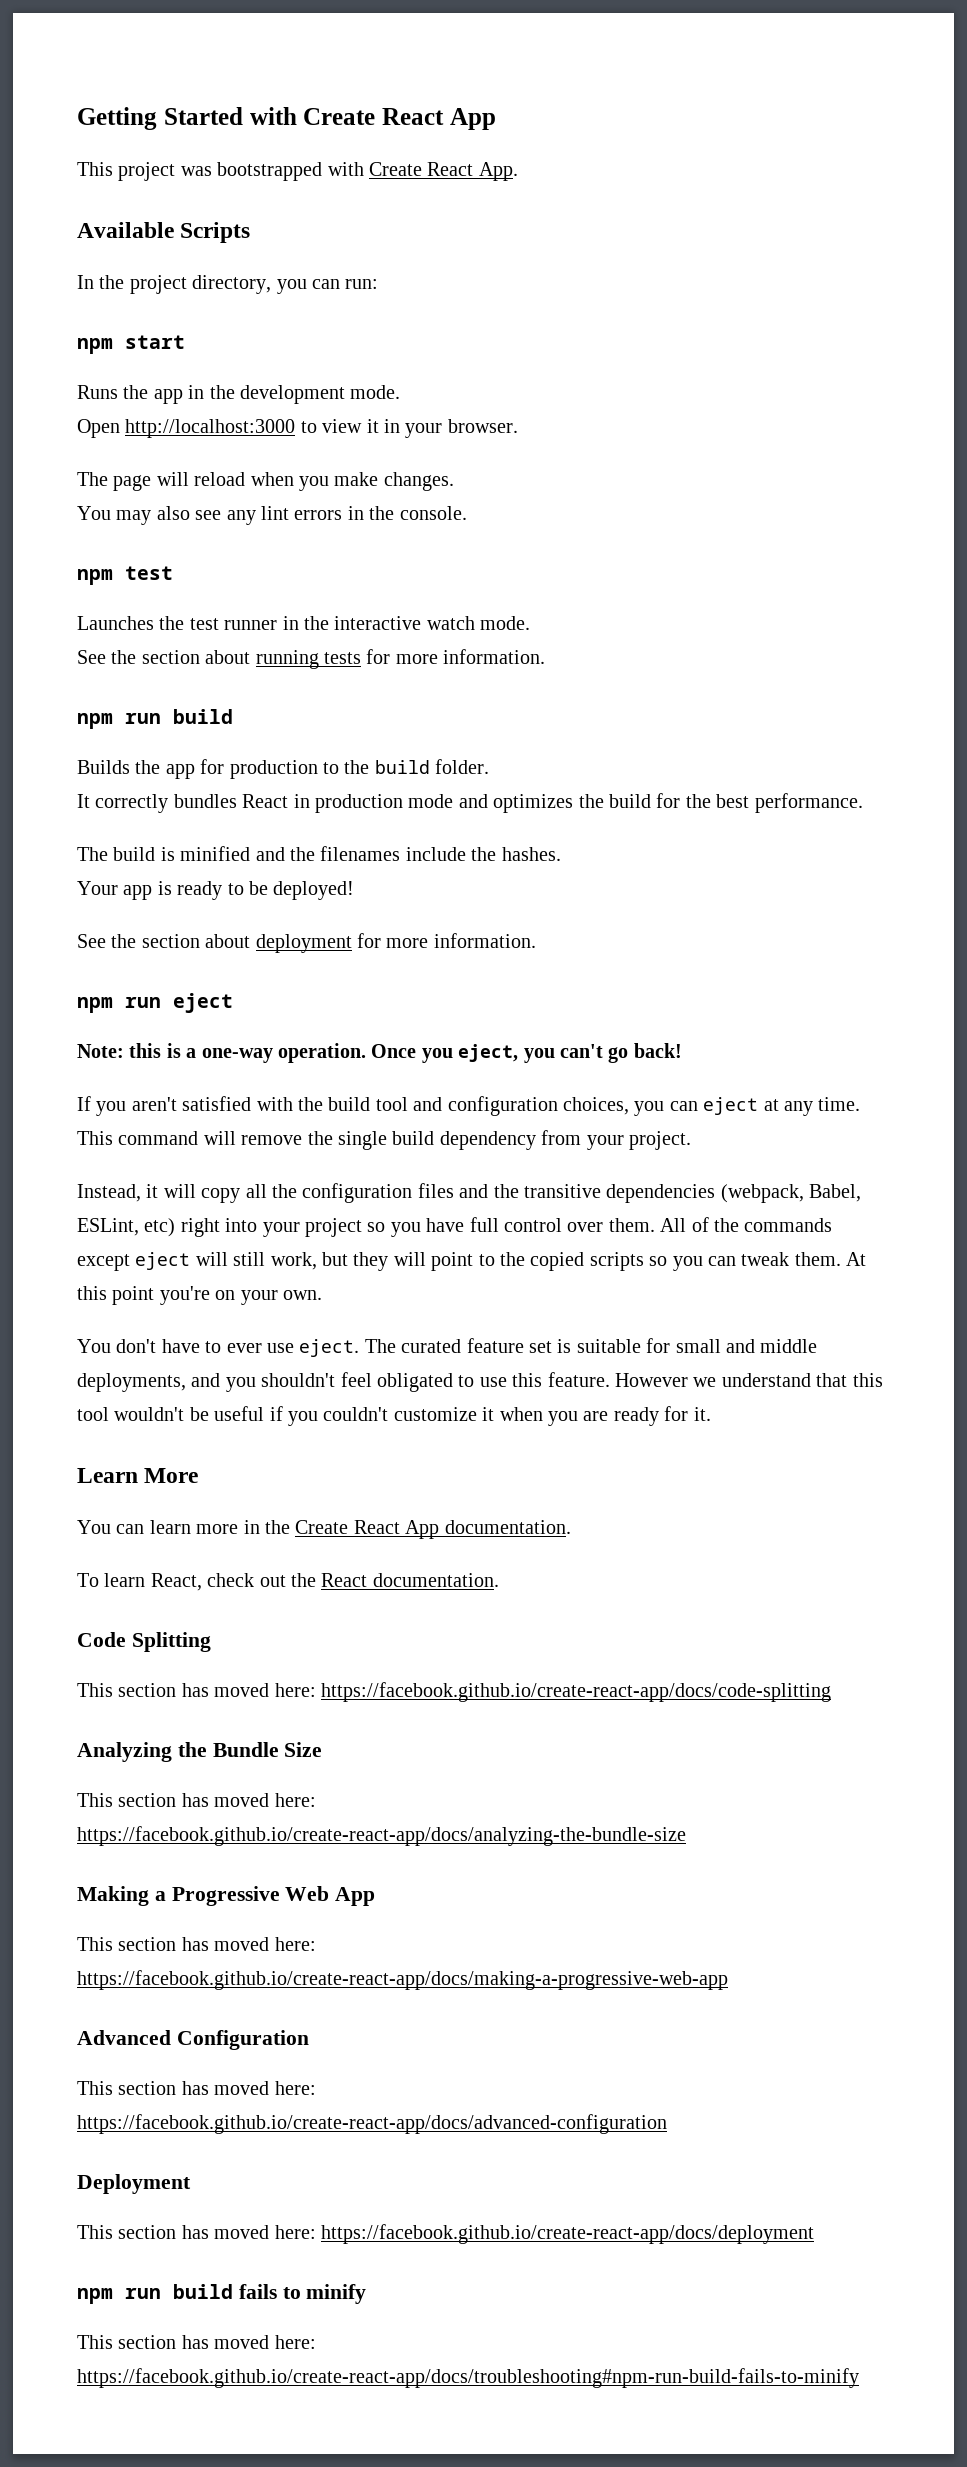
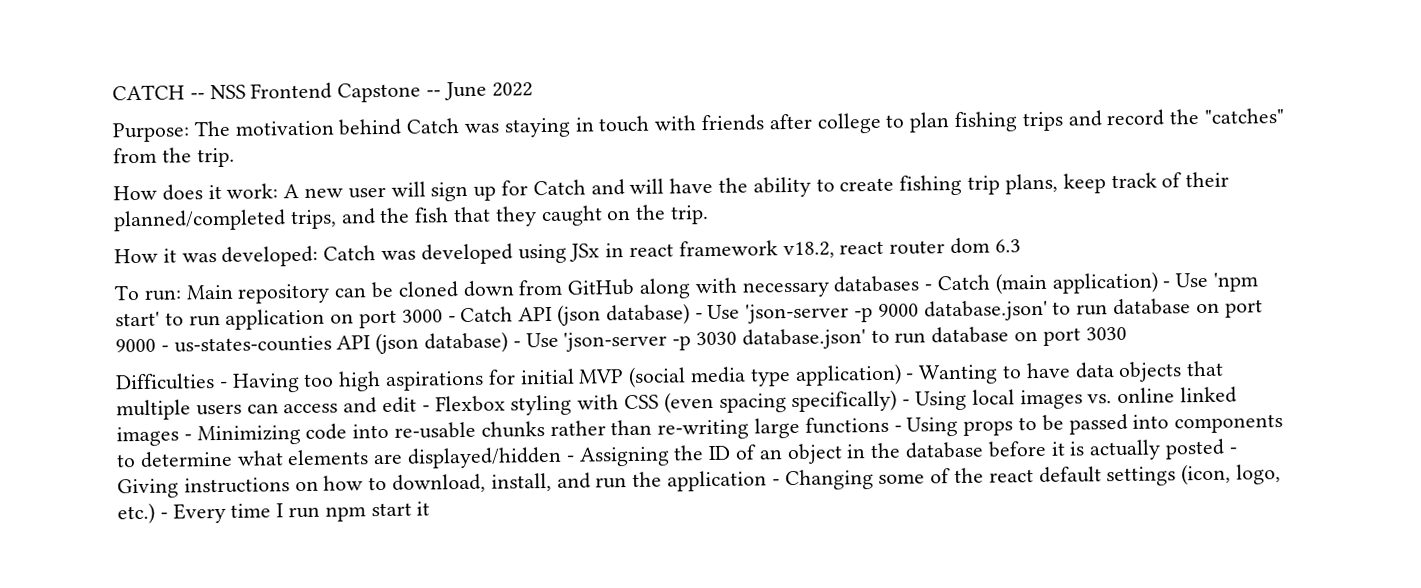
- Getting Started with Create React App
- This project was bootstrapped with Create React App.
- Available Scripts
- In the project directory, you can run:
- npm start
- Runs the app in the development mode.
- Open http://localhost:3000 to view it in your browser.
- The page will reload when you make changes.
- You may also see any lint errors in the console.
- npm test
- Launches the test runner in the interactive watch mode.
- See the section about running tests for more information.
- npm run build
- Builds the app for production to the build folder.
- It correctly bundles React in production mode and optimizes the build for the best performance.
- The build is minified and the filenames include the hashes.
- Your app is ready to be deployed!
- See the section about deployment for more information.
- npm run eject
- Note: this is a one-way operation. Once you eject, you can't go back!
- If you aren't satisfied with the build tool and configuration choices, you can eject at any time. This command will remove the single build dependency from your project.
- Instead, it will copy all the configuration files and the transitive dependencies (webpack, Babel, ESLint, etc) right into your project so you have full control over them. All of the commands except eject will still work, but they will point to the copied scripts so you can tweak them. At this point you're on your own.
- You don't have to ever use eject. The curated feature set is suitable for small and middle deployments, and you shouldn't feel obligated to use this feature. However we understand that this tool wouldn't be useful if you couldn't customize it when you are ready for it.
- Learn More
- You can learn more in the Create React App documentation.
- To learn React, check out the React documentation.
- Code Splitting
- This section has moved here: https://facebook.github.io/create-react-app/docs/code-splitting
- Analyzing the Bundle Size
- This section has moved here: https://facebook.github.io/create-react-app/docs/analyzing-the-bundle-size
- Making a Progressive Web App
- This section has moved here: https://facebook.github.io/create-react-app/docs/making-a-progressive-web-app
- Advanced Configuration
- This section has moved here: https://facebook.github.io/create-react-app/docs/advanced-configuration
- Deployment
- This section has moved here: https://facebook.github.io/create-react-app/docs/deployment
- npm run build fails to minify
- This section has moved here: https://facebook.github.io/create-react-app/docs/troubleshooting#npm-run-build-fails-to-minify
+ CATCH -- NSS Frontend Capstone -- June 2022
+ Purpose: The motivation behind Catch was staying in touch with friends after college to plan fishing trips and record the "catches" from the trip.
+ How does it work: A new user will sign up for Catch and will have the ability to create fishing trip plans, keep track of their planned/completed trips, and the fish that they caught on the trip.
+ How it was developed: Catch was developed using JSx in react framework v18.2, react router dom 6.3
+ To run: Main repository can be cloned down from GitHub along with necessary databases - Catch (main application) - Use 'npm start' to run application on port 3000 - Catch API (json database) - Use 'json-server -p 9000 database.json' to run database on port 9000 - us-states-counties API (json database) - Use 'json-server -p 3030 database.json' to run database on port 3030
+ Difficulties - Having too high aspirations for initial MVP (social media type application) - Wanting to have data objects that multiple users can access and edit - Flexbox styling with CSS (even spacing specifically) - Using local images vs. online linked images - Minimizing code into re-usable chunks rather than re-writing large functions - Using props to be passed into components to determine what elements are displayed/hidden - Assigning the ID of an object in the database before it is actually posted - Giving instructions on how to download, install, and run the application - Changing some of the react default settings (icon, logo, etc.) - Every time I run npm start it

